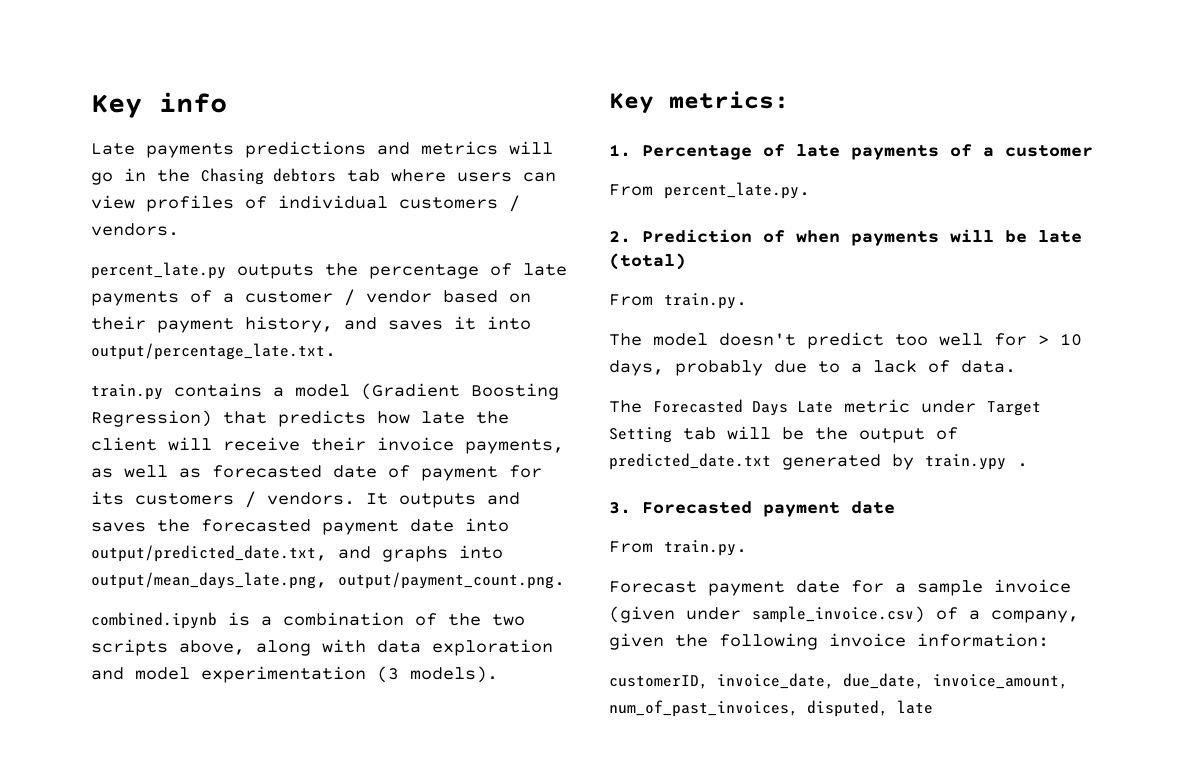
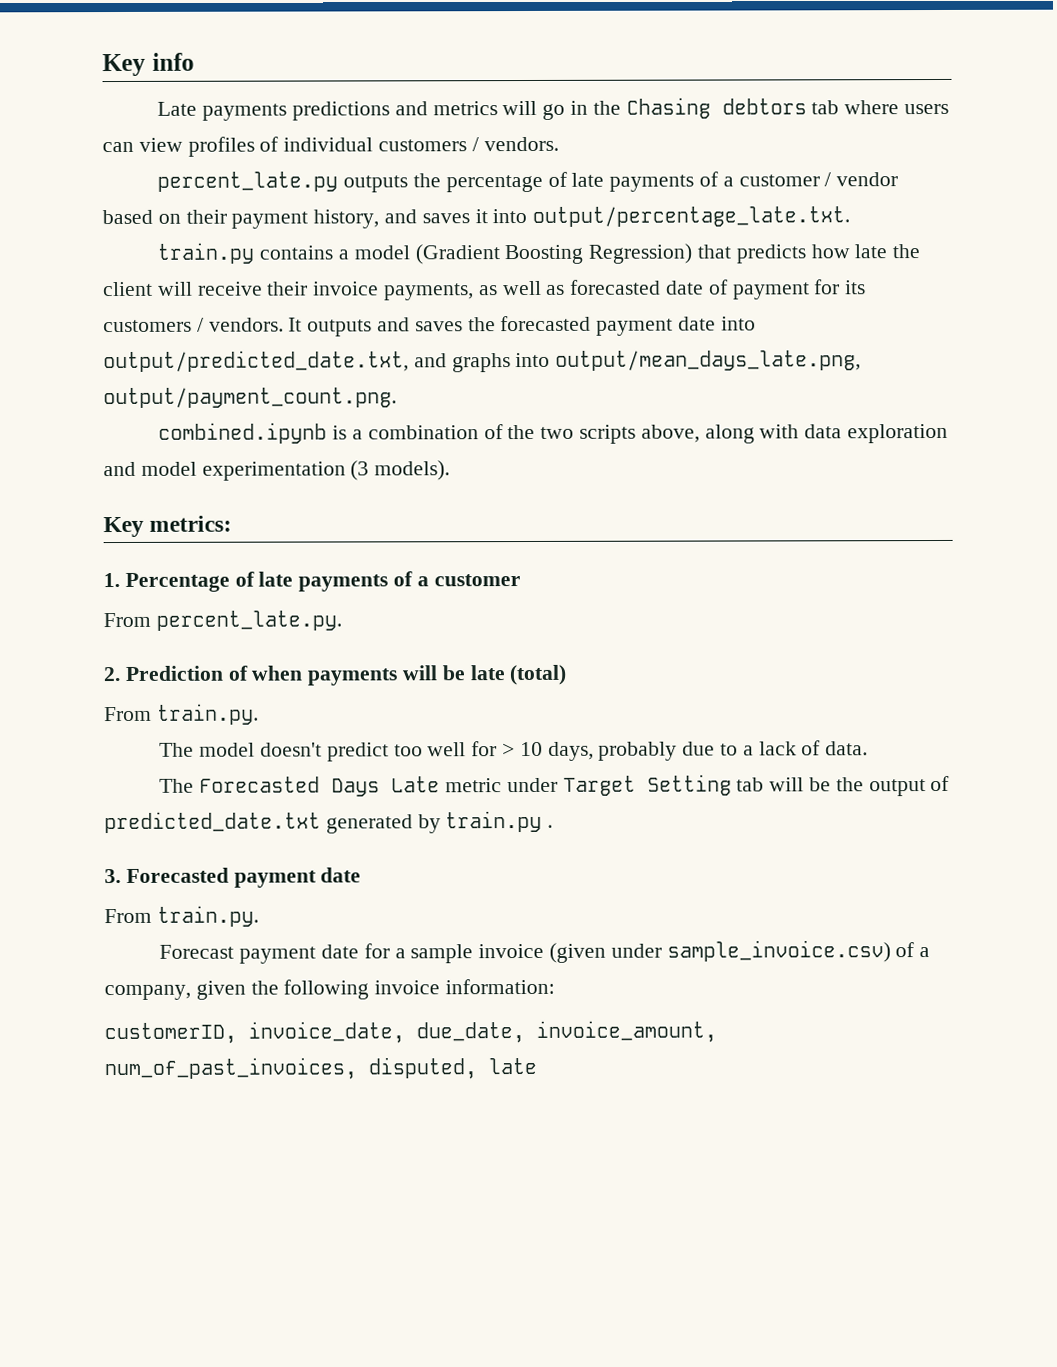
- The Forecasted Days Late metric under Target Setting tab will be the output of predicted_date.txt generated by train.ypy .
+ The Forecasted Days Late metric under Target Setting tab will be the output of predicted_date.txt generated by train.py .

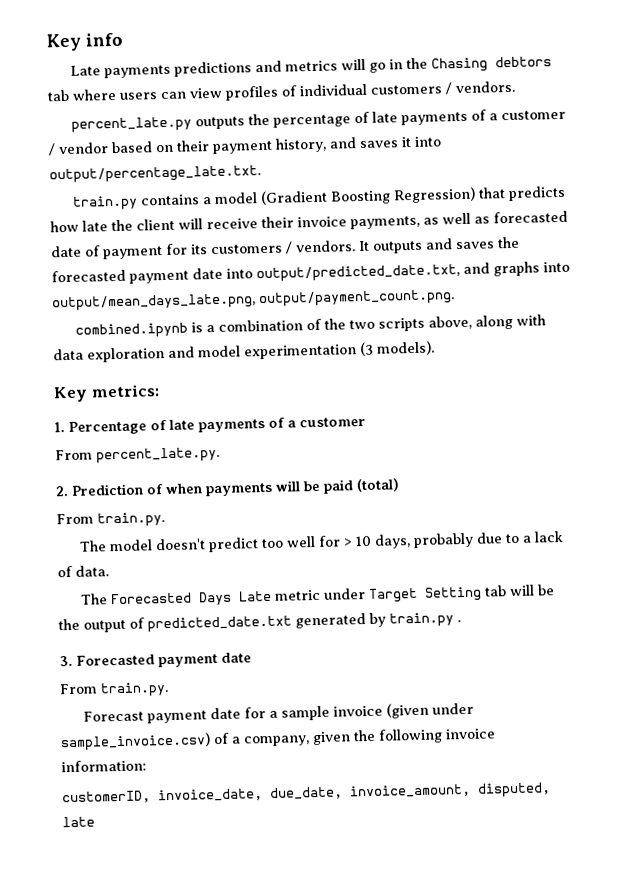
- 2. Prediction of when payments will be late (total)
+ 2. Prediction of when payments will be paid (total)
- customerID, invoice_date, due_date, invoice_amount, num_of_past_invoices, disputed, late
+ customerID, invoice_date, due_date, invoice_amount, disputed, late

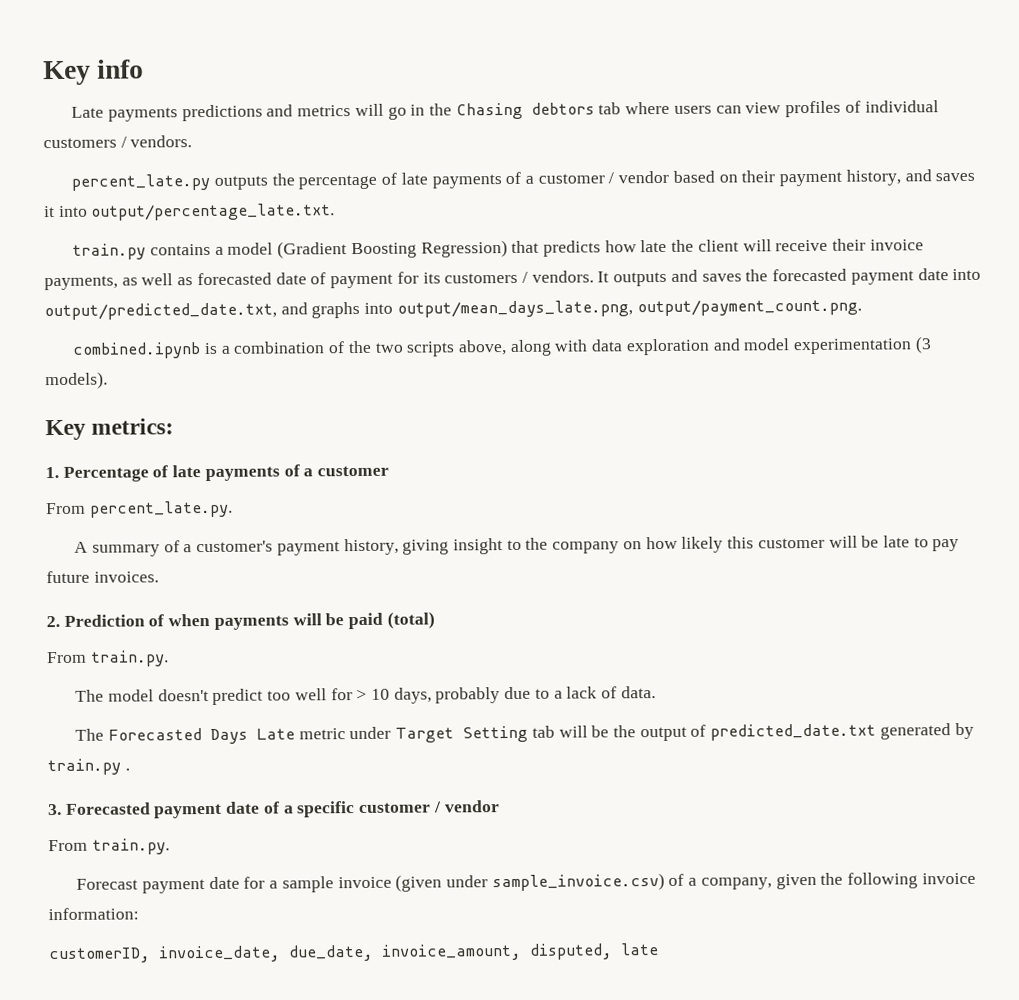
+ A summary of a customer's payment history, giving insight to the company on how likely this customer will be late to pay future invoices.
- 3. Forecasted payment date
+ 3. Forecasted payment date of a specific customer / vendor

